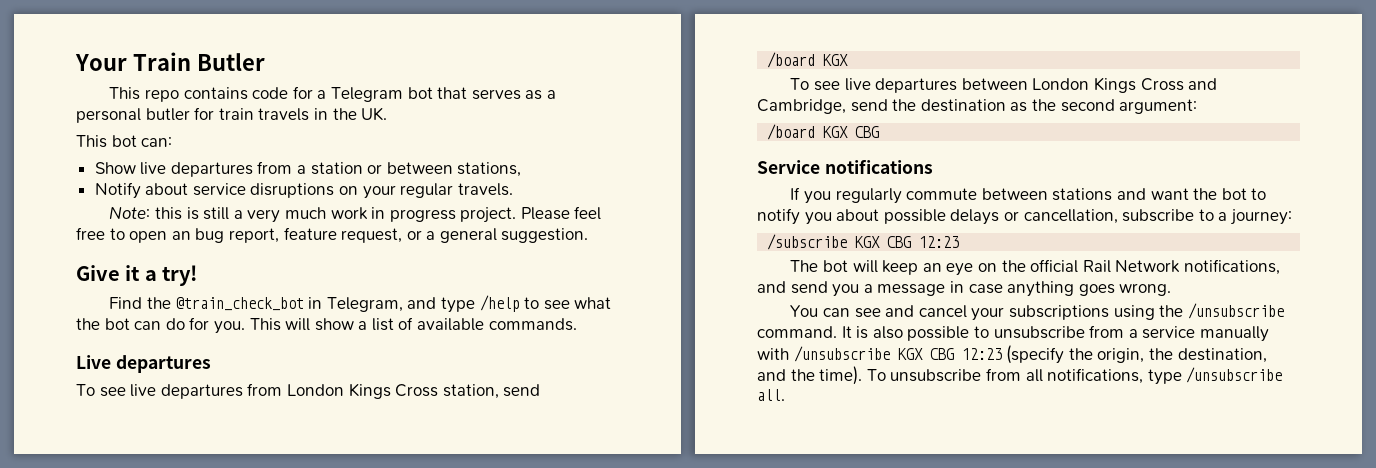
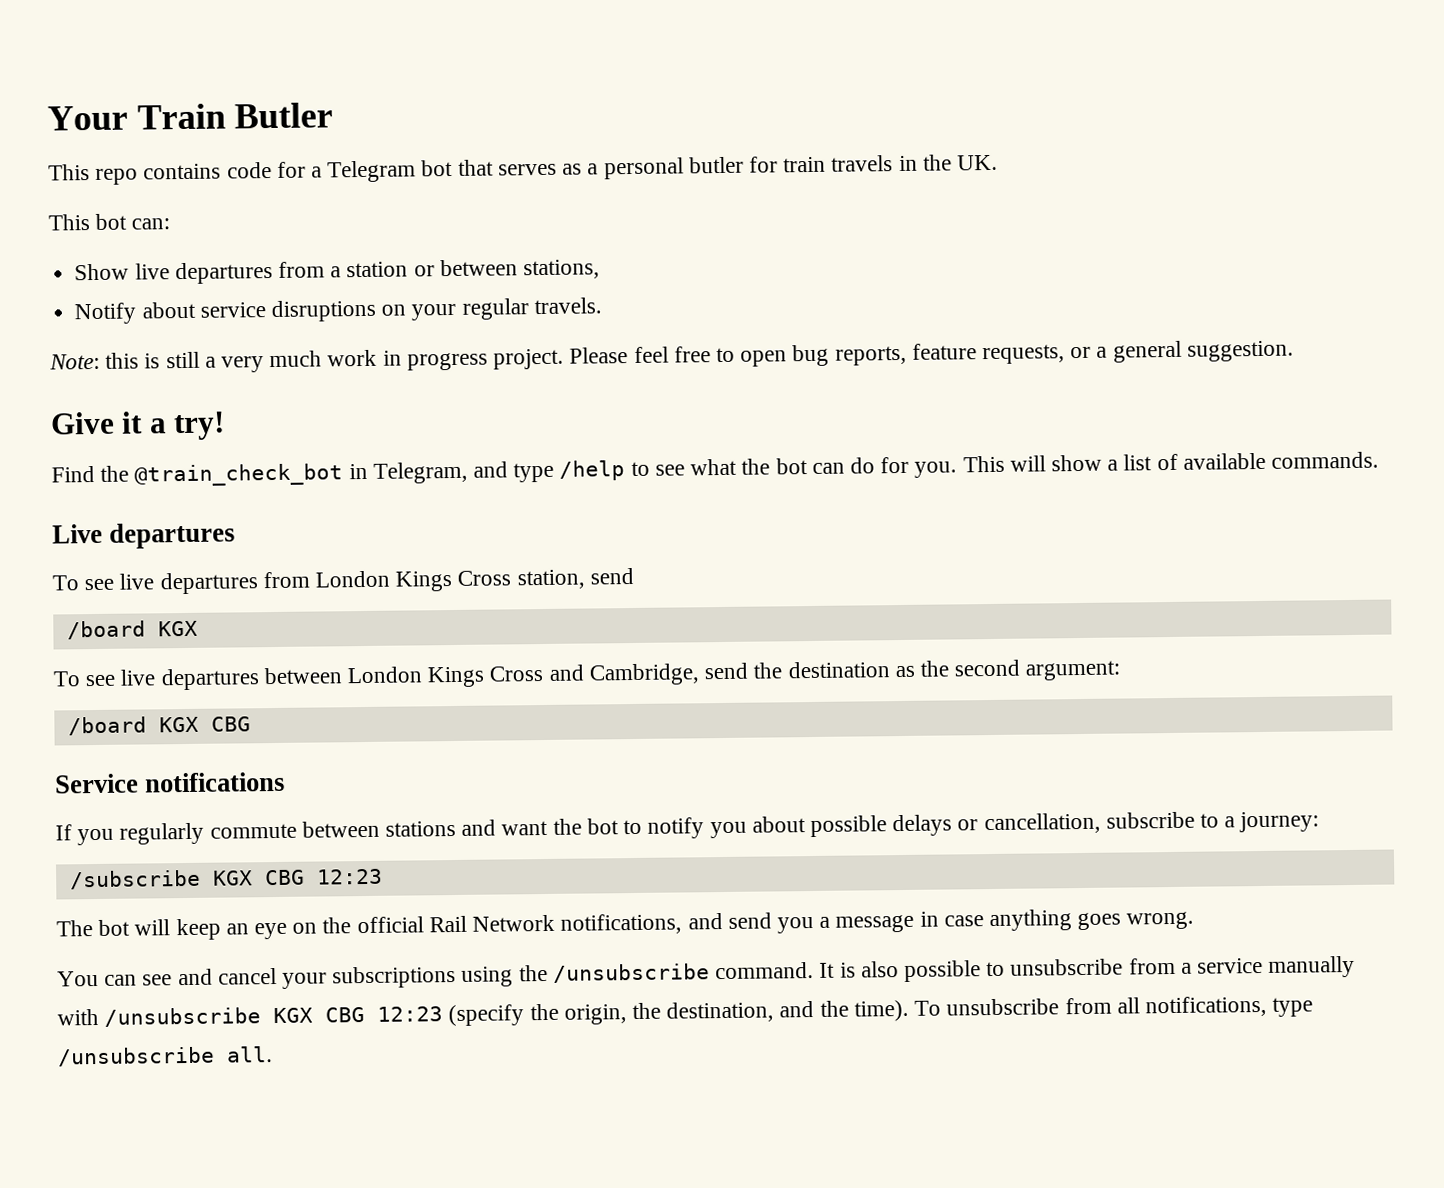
- Please feel free to open an bug report, feature request, or a general suggestion.
+ Please feel free to open bug reports, feature requests, or a general suggestion.

